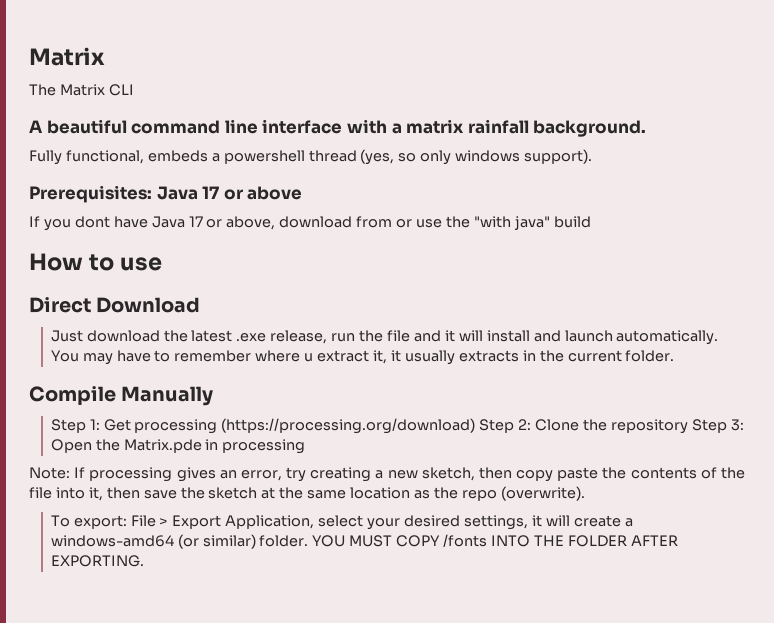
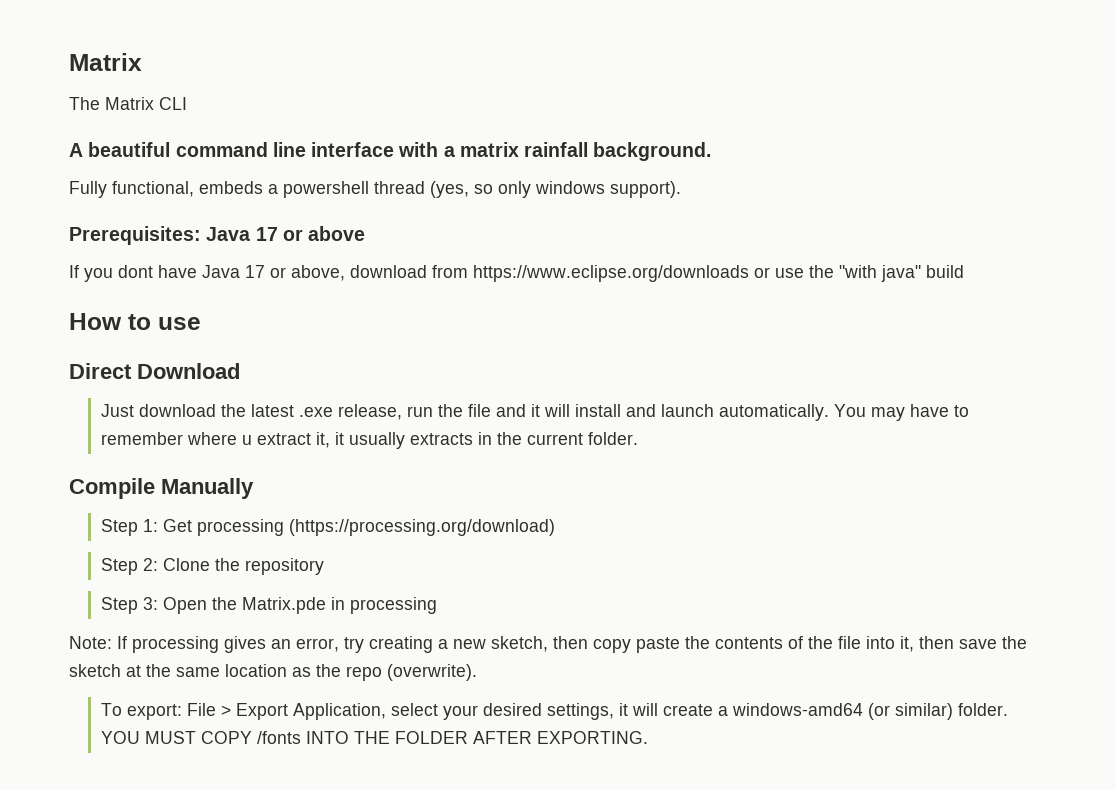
- If you dont have Java 17 or above, download from or use the "with java" build
+ If you dont have Java 17 or above, download from https://www.eclipse.org/downloads or use the "with java" build
- Step 1: Get processing (https://processing.org/download) Step 2: Clone the repository Step 3: Open the Matrix.pde in processing
+ Step 1: Get processing (https://processing.org/download)
+ Step 2: Clone the repository
+ Step 3: Open the Matrix.pde in processing

